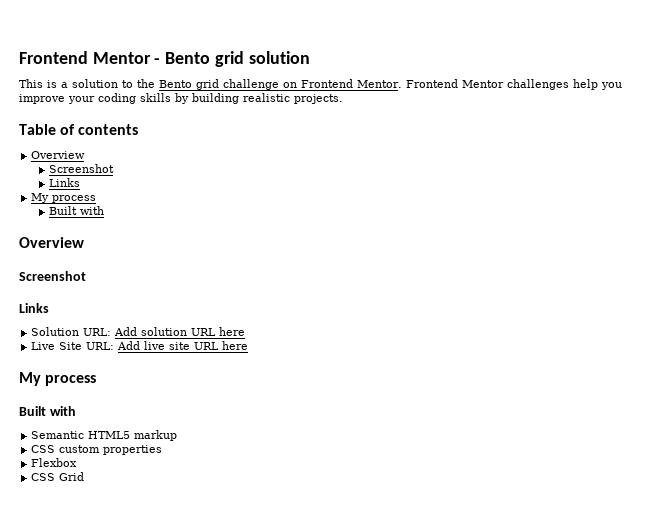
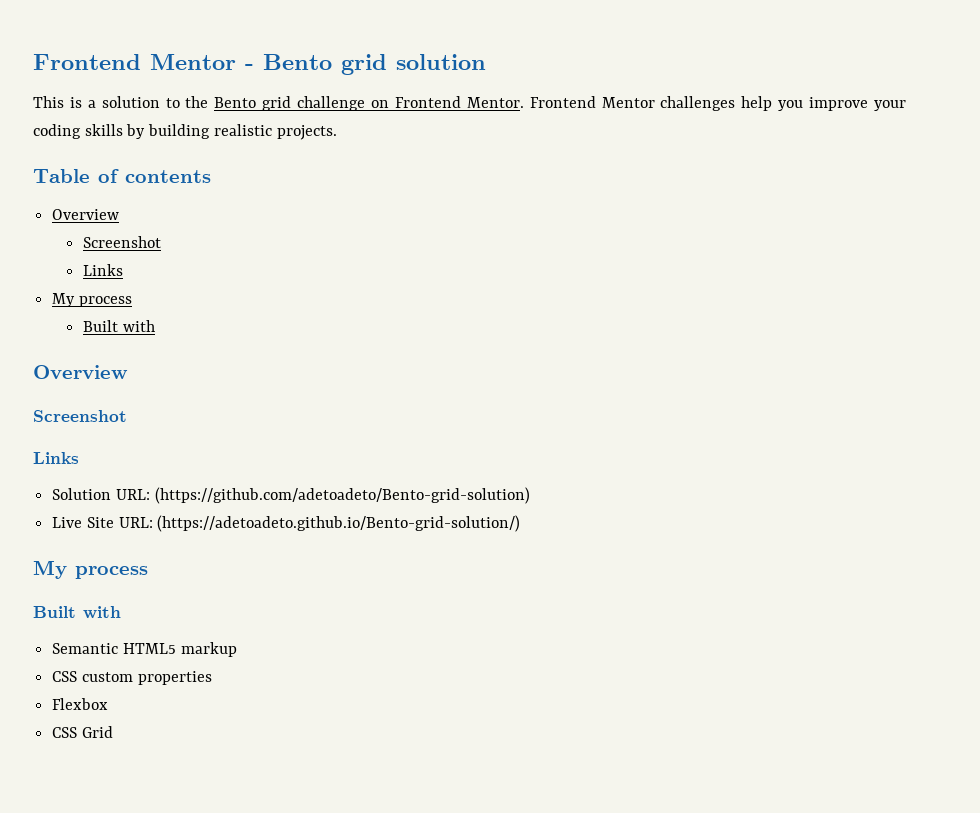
- Solution URL: Add solution URL here
+ Solution URL: (https://github.com/adetoadeto/Bento-grid-solution)
- Live Site URL: Add live site URL here
+ Live Site URL: (https://adetoadeto.github.io/Bento-grid-solution/)

